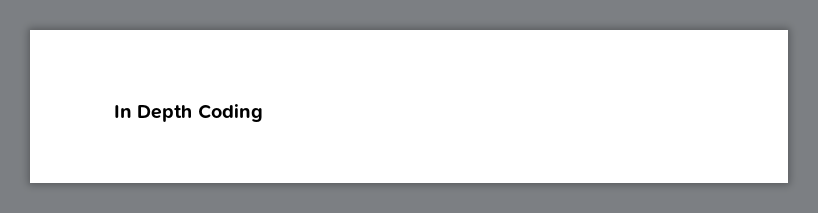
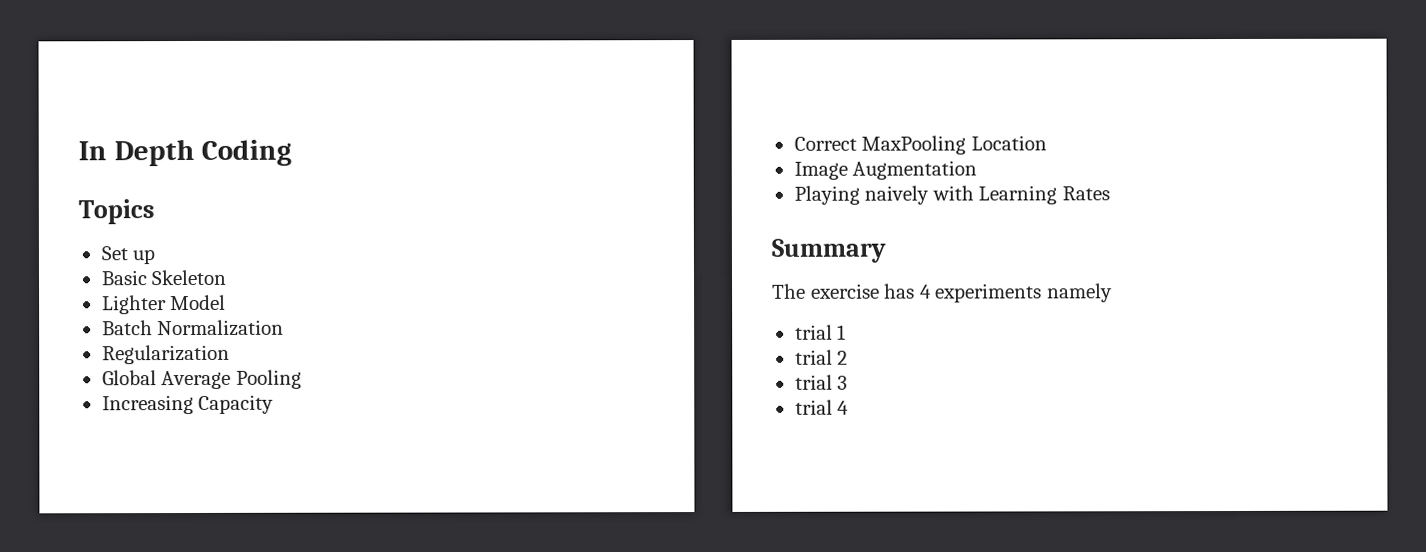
+ Topics
+ Set up
+ Basic Skeleton
+ Lighter Model
+ Batch Normalization
+ Regularization
+ Global Average Pooling
+ Increasing Capacity
+ Correct MaxPooling Location
+ Image Augmentation
+ Playing naively with Learning Rates
+ Summary
+ The exercise has 4 experiments namely
+ trial 1
+ trial 2
+ trial 3
+ trial 4

